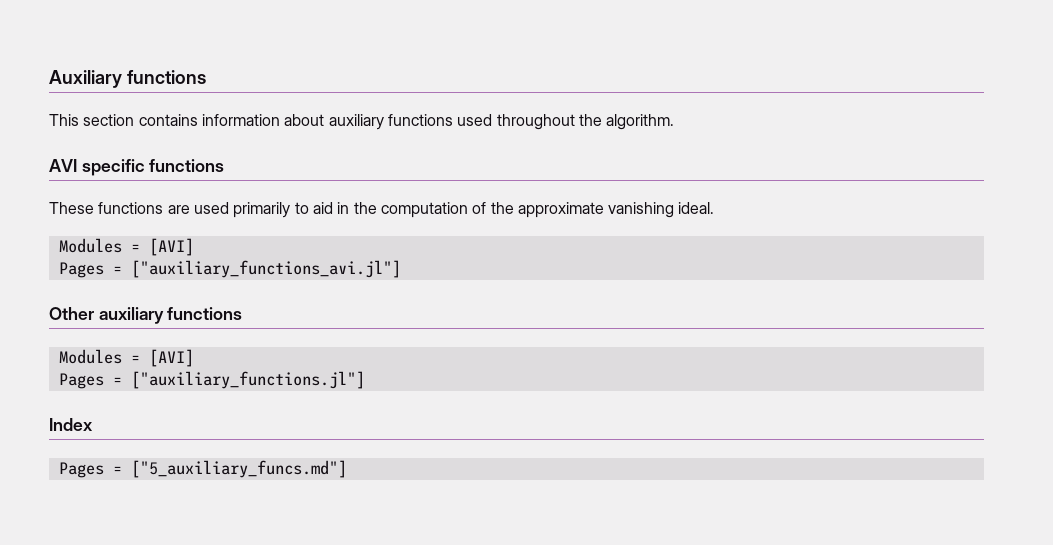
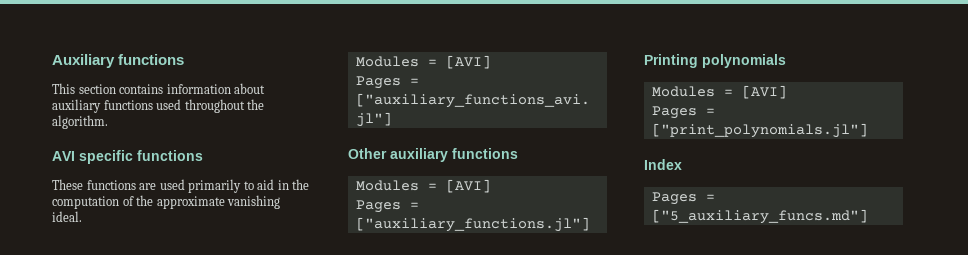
+ Printing polynomials
+ Modules = [AVI]
+ Pages = ["print_polynomials.jl"]

